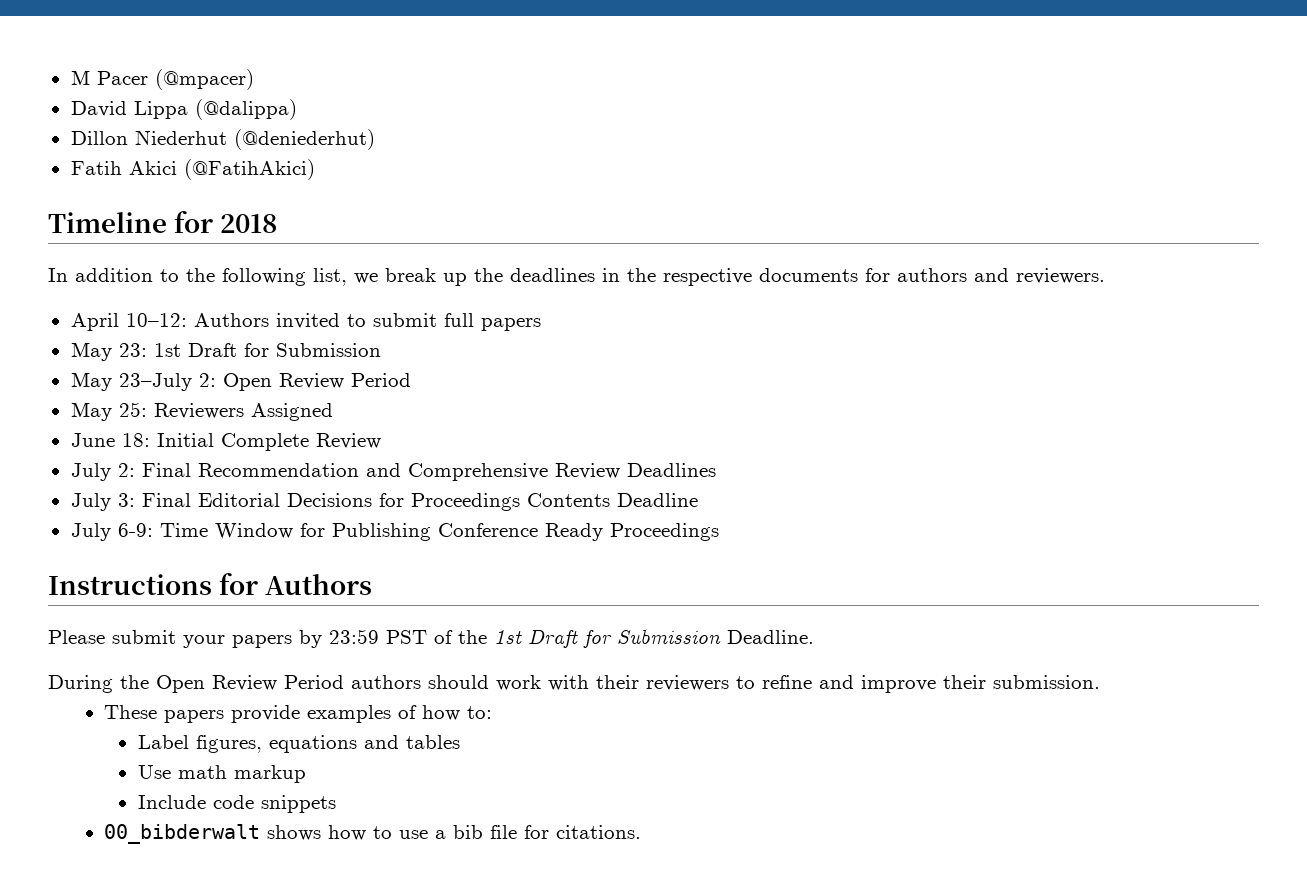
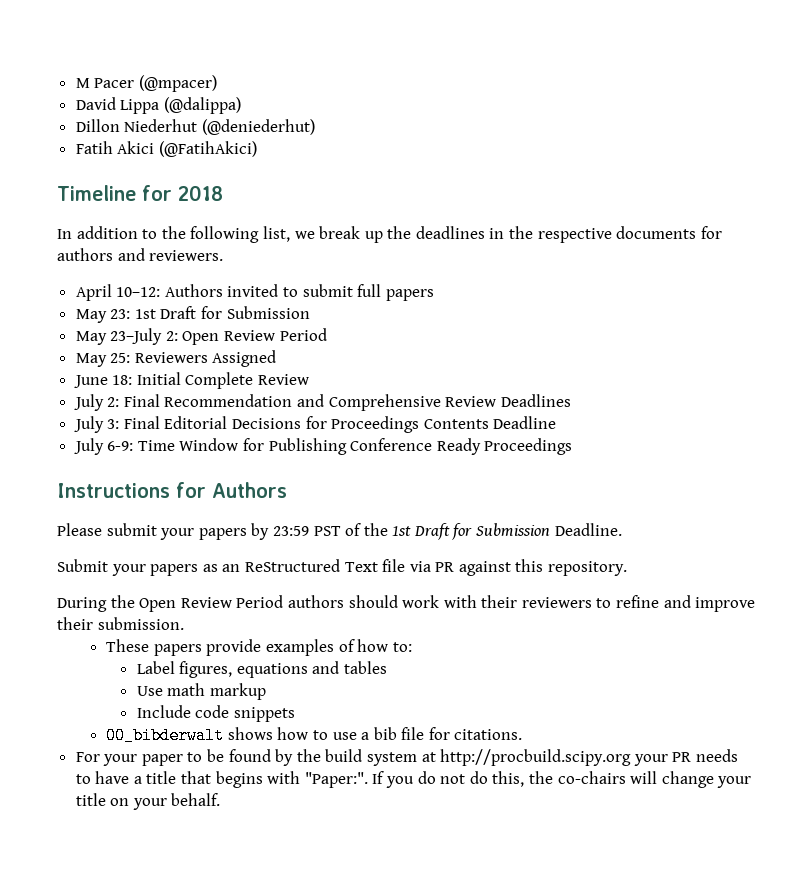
+ Submit your papers as an ReStructured Text file via PR against this repository.
+ For your paper to be found by the build system at http://procbuild.scipy.org your PR needs to have a title that begins with "Paper:". If you do not do this, the co-chairs will change your title on your behalf.

